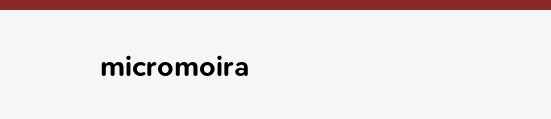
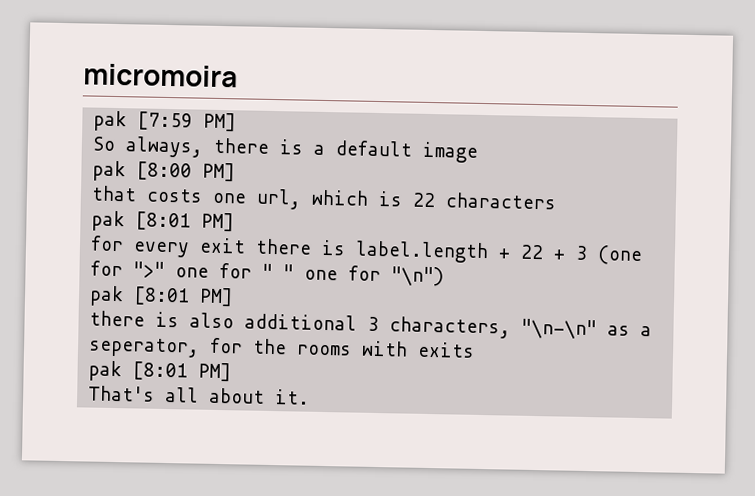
+ pak [7:59 PM]
+ So always, there is a default image
+ pak [8:00 PM]
+ that costs one url, which is 22 characters
+ pak [8:01 PM]
+ for every exit there is label.length + 22 + 3 (one for ">" one for " " one for "\n")
+ pak [8:01 PM]
+ there is also additional 3 characters, "\n-\n" as a seperator, for the rooms with exits
+ pak [8:01 PM]
+ That's all about it.

